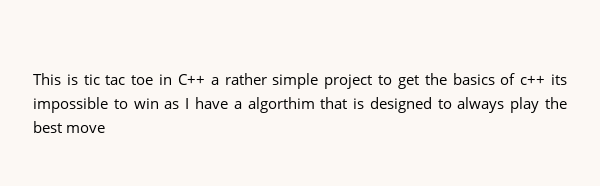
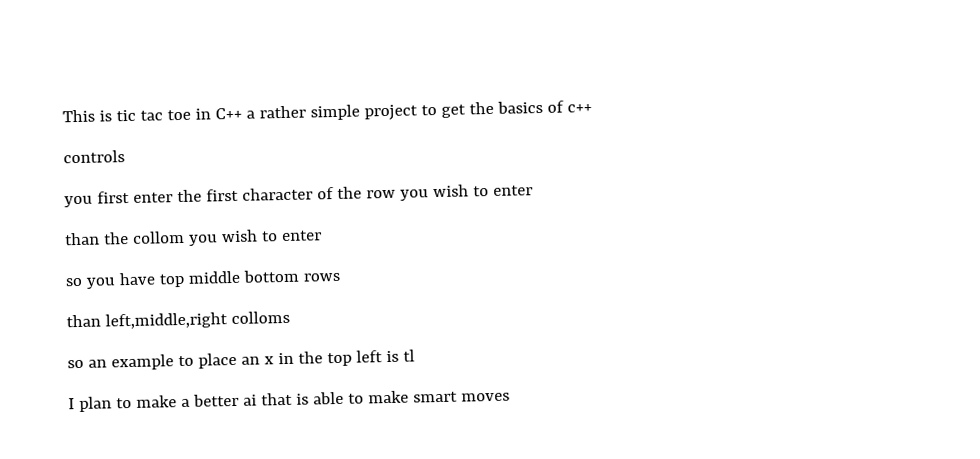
- This is tic tac toe in C++ a rather simple project to get the basics of c++ its impossible to win as I have a algorthim that is designed to always play the best move
+ This is tic tac toe in C++ a rather simple project to get the basics of c++
+ controls
+ you first enter the first character of the row you wish to enter
+ than the collom you wish to enter
+ so you have top middle bottom rows
+ than left,middle,right colloms
+ so an example to place an x in the top left is tl
+ I plan to make a better ai that is able to make smart moves

